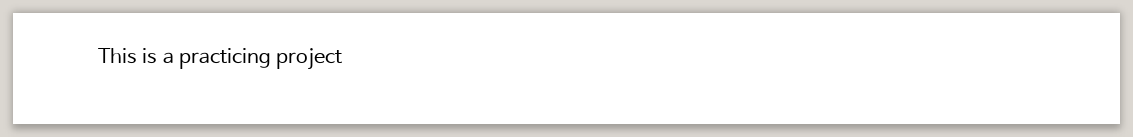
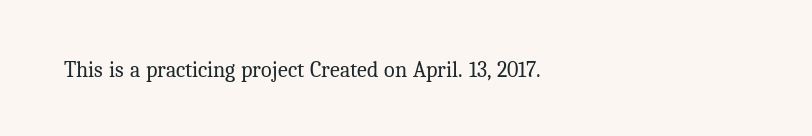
- This is a practicing project
+ This is a practicing project Created on April. 13, 2017.

